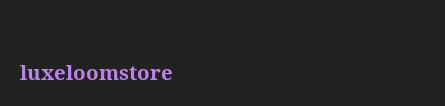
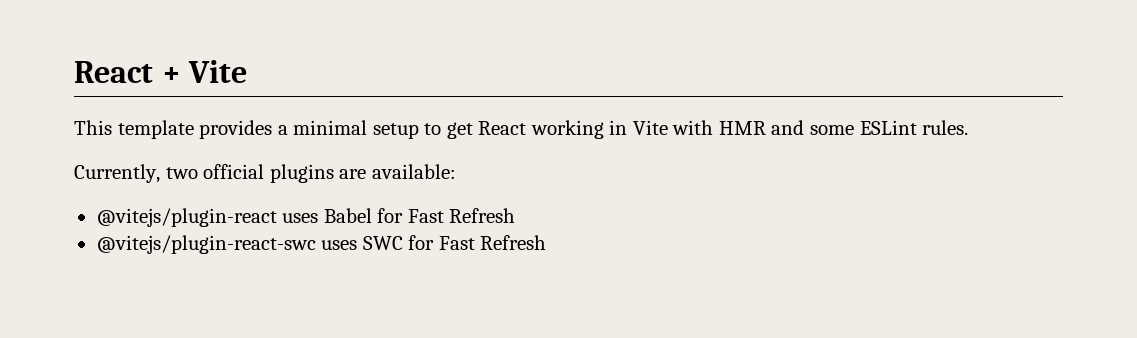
- luxeloomstore
+ React + Vite
+ This template provides a minimal setup to get React working in Vite with HMR and some ESLint rules.
+ Currently, two official plugins are available:
+ @vitejs/plugin-react uses Babel for Fast Refresh
+ @vitejs/plugin-react-swc uses SWC for Fast Refresh

